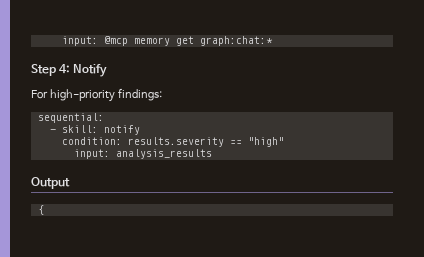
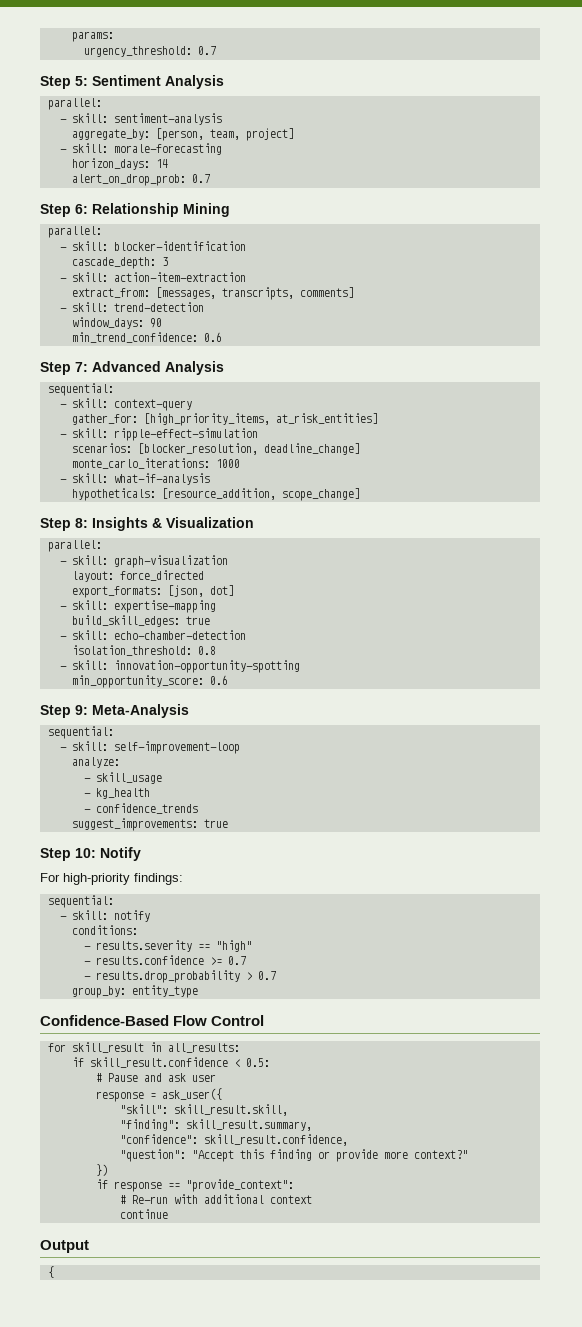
- input: @mcp memory get graph:chat:*
- Step 4: Notify
+ params:
+ urgency_threshold: 0.7
+ Step 5: Sentiment Analysis
+ parallel:
+ - skill: sentiment-analysis
+ aggregate_by: [person, team, project]
+ - skill: morale-forecasting
+ horizon_days: 14
+ alert_on_drop_prob: 0.7
+ Step 6: Relationship Mining
+ parallel:
+ - skill: blocker-identification
+ cascade_depth: 3
+ - skill: action-item-extraction
+ extract_from: [messages, transcripts, comments]
+ - skill: trend-detection
+ window_days: 90
+ min_trend_confidence: 0.6
+ Step 7: Advanced Analysis
+ sequential:
+ - skill: context-query
+ gather_for: [high_priority_items, at_risk_entities]
+ - skill: ripple-effect-simulation
+ scenarios: [blocker_resolution, deadline_change]
+ monte_carlo_iterations: 1000
+ - skill: what-if-analysis
+ hypotheticals: [resource_addition, scope_change]
+ Step 8: Insights & Visualization
+ parallel:
+ - skill: graph-visualization
+ layout: force_directed
+ export_formats: [json, dot]
+ - skill: expertise-mapping
+ build_skill_edges: true
+ - skill: echo-chamber-detection
+ isolation_threshold: 0.8
+ - skill: innovation-opportunity-spotting
+ min_opportunity_score: 0.6
+ Step 9: Meta-Analysis
+ sequential:
+ - skill: self-improvement-loop
+ analyze:
+ - skill_usage
+ - kg_health
+ - confidence_trends
+ suggest_improvements: true
+ Step 10: Notify
- condition: results.severity == "high"
+ conditions:
+ - results.severity == "high"
- input: analysis_results
+ - results.confidence >= 0.7
+ - results.drop_probability > 0.7
+ group_by: entity_type
+ Confidence-Based Flow Control
+ for skill_result in all_results:
+ if skill_result.confidence < 0.5:
+ # Pause and ask user
+ response = ask_user({
+ "skill": skill_result.skill,
+ "finding": skill_result.summary,
+ "confidence": skill_result.confidence,
+ "question": "Accept this finding or provide more context?"
+ })
+ if response == "provide_context":
+ # Re-run with additional context
+ continue

